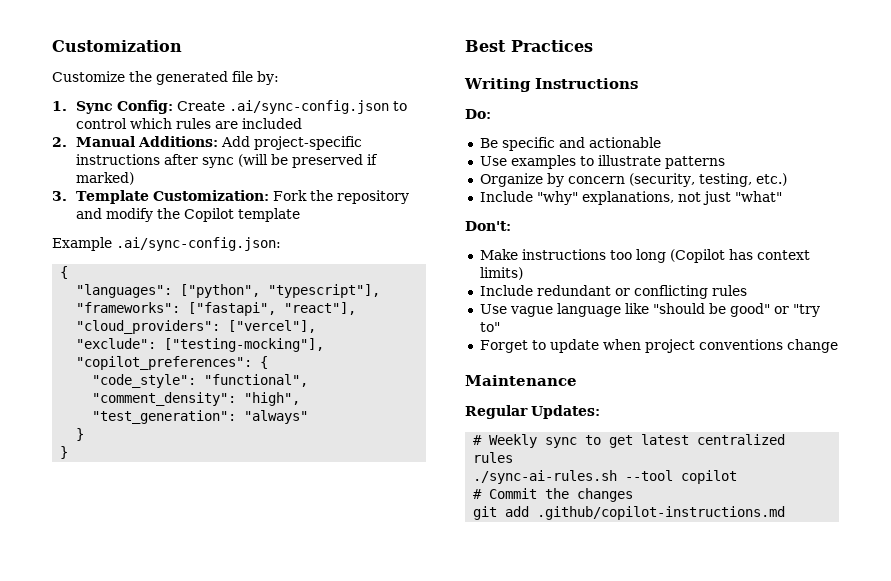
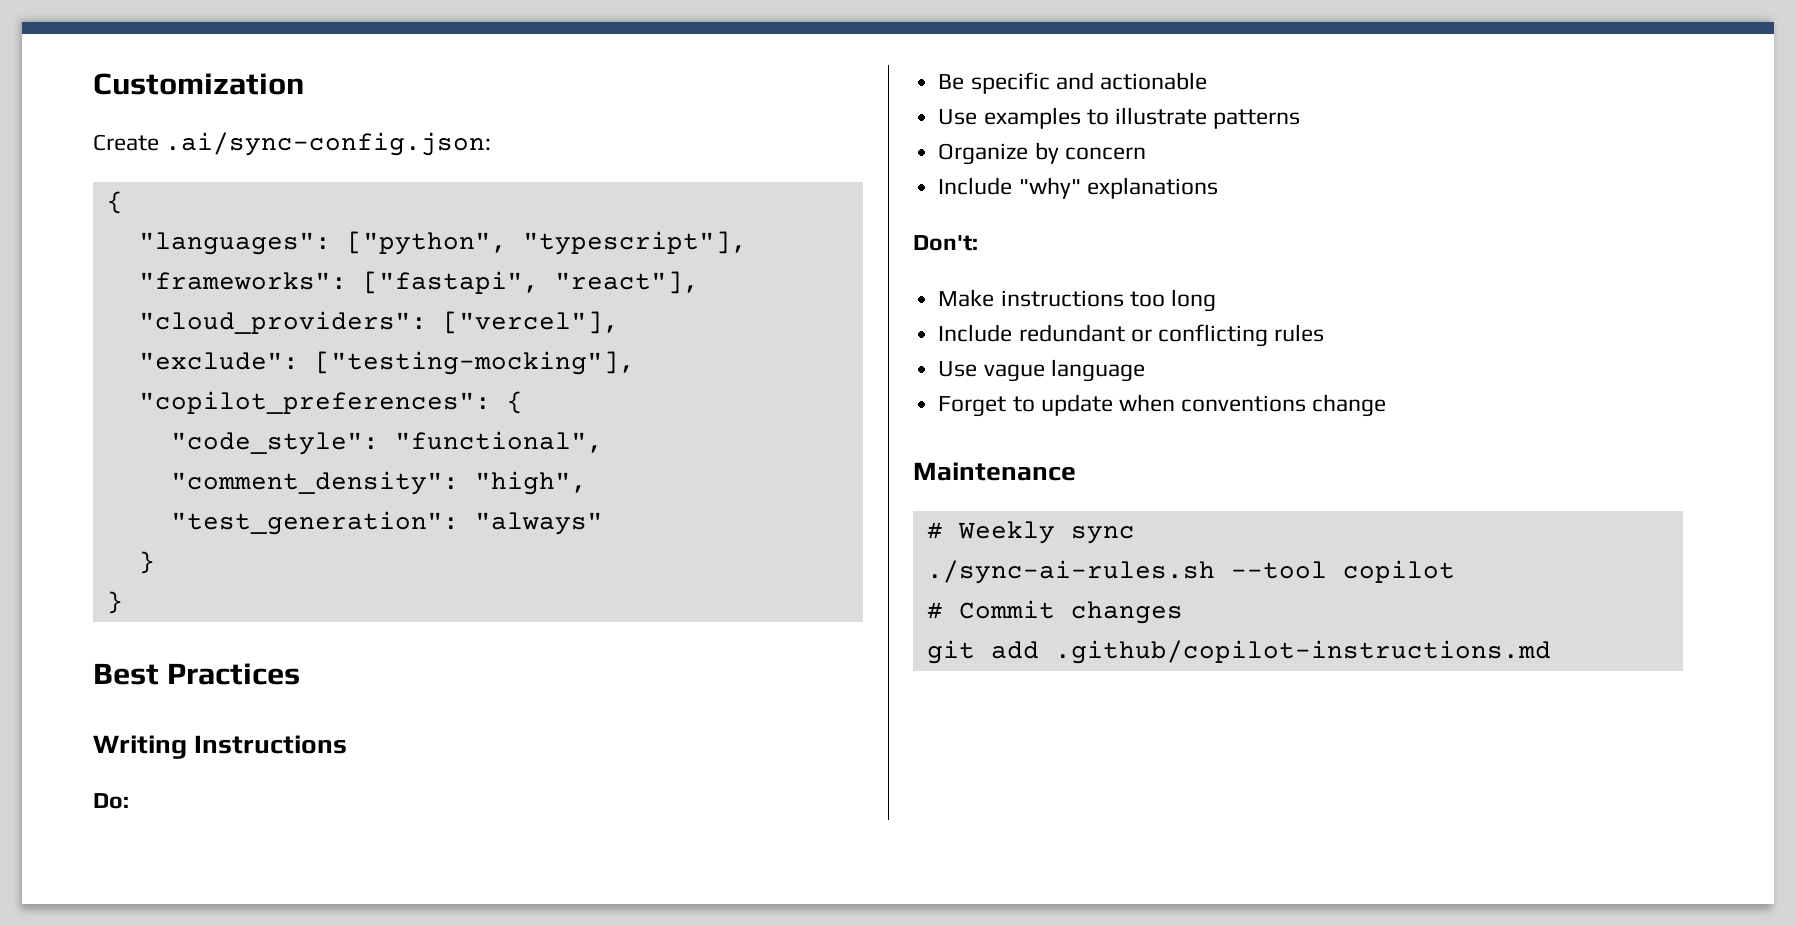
- Customize the generated file by:
- 1. Sync Config: Create .ai/sync-config.json to control which rules are included
- 2. Manual Additions: Add project-specific instructions after sync (will be preserved if marked)
- 3. Template Customization: Fork the repository and modify the Copilot template
- Example .ai/sync-config.json:
+ Create .ai/sync-config.json:
- Organize by concern (security, testing, etc.)
+ Organize by concern
- Include "why" explanations, not just "what"
+ Include "why" explanations
- Make instructions too long (Copilot has context limits)
+ Make instructions too long
- Use vague language like "should be good" or "try to"
+ Use vague language
- Forget to update when project conventions change
+ Forget to update when conventions change
- Regular Updates:
- # Weekly sync to get latest centralized rules
+ # Weekly sync
- # Commit the changes
+ # Commit changes

